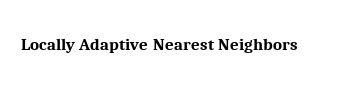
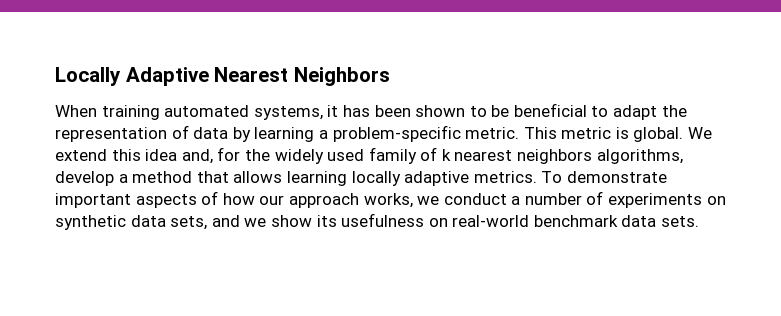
+ When training automated systems, it has been shown to be beneficial to adapt the representation of data by learning a problem-specific metric. This metric is global. We extend this idea and, for the widely used family of k nearest neighbors algorithms, develop a method that allows learning locally adaptive metrics. To demonstrate important aspects of how our approach works, we conduct a number of experiments on synthetic data sets, and we show its usefulness on real-world benchmark data sets.

